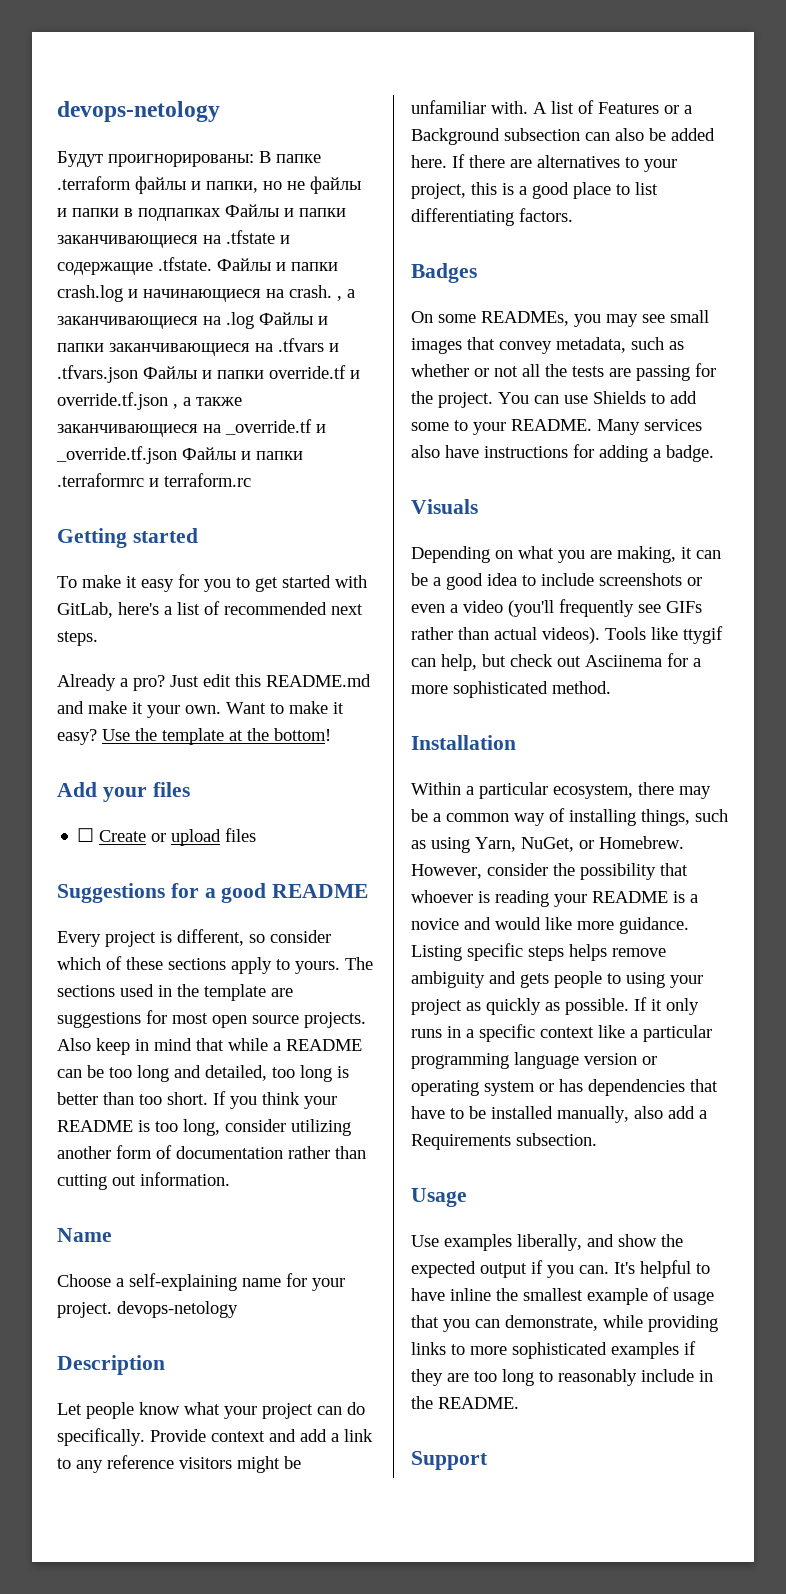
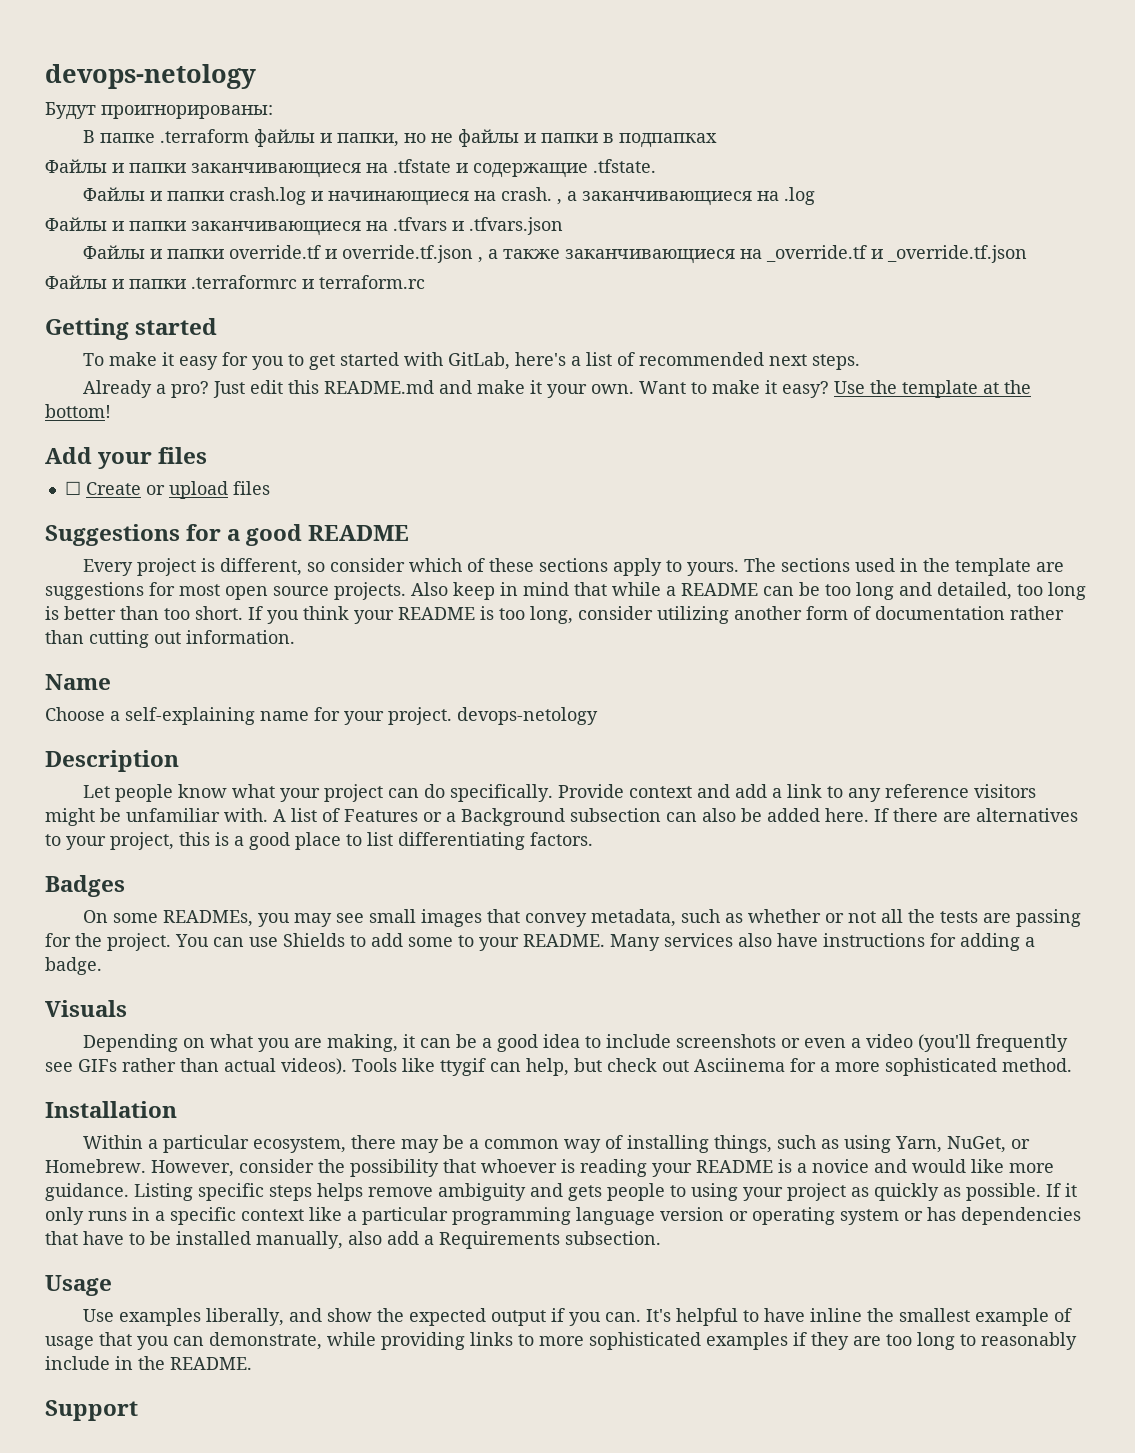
- Будут проигнорированы: В папке .terraform файлы и папки, но не файлы и папки в подпапках Файлы и папки заканчивающиеся на .tfstate и содержащие .tfstate. Файлы и папки crash.log и начинающиеся на crash. , а заканчивающиеся на .log Файлы и папки заканчивающиеся на .tfvars и .tfvars.json Файлы и папки override.tf и override.tf.json , а также заканчивающиеся на _override.tf и _override.tf.json Файлы и папки .terraformrc и terraform.rc
+ Будут проигнорированы:
+ В папке .terraform файлы и папки, но не файлы и папки в подпапках
+ Файлы и папки заканчивающиеся на .tfstate и содержащие .tfstate.
+ Файлы и папки crash.log и начинающиеся на crash. , а заканчивающиеся на .log
+ Файлы и папки заканчивающиеся на .tfvars и .tfvars.json
+ Файлы и папки override.tf и override.tf.json , а также заканчивающиеся на _override.tf и _override.tf.json
+ Файлы и папки .terraformrc и terraform.rc

